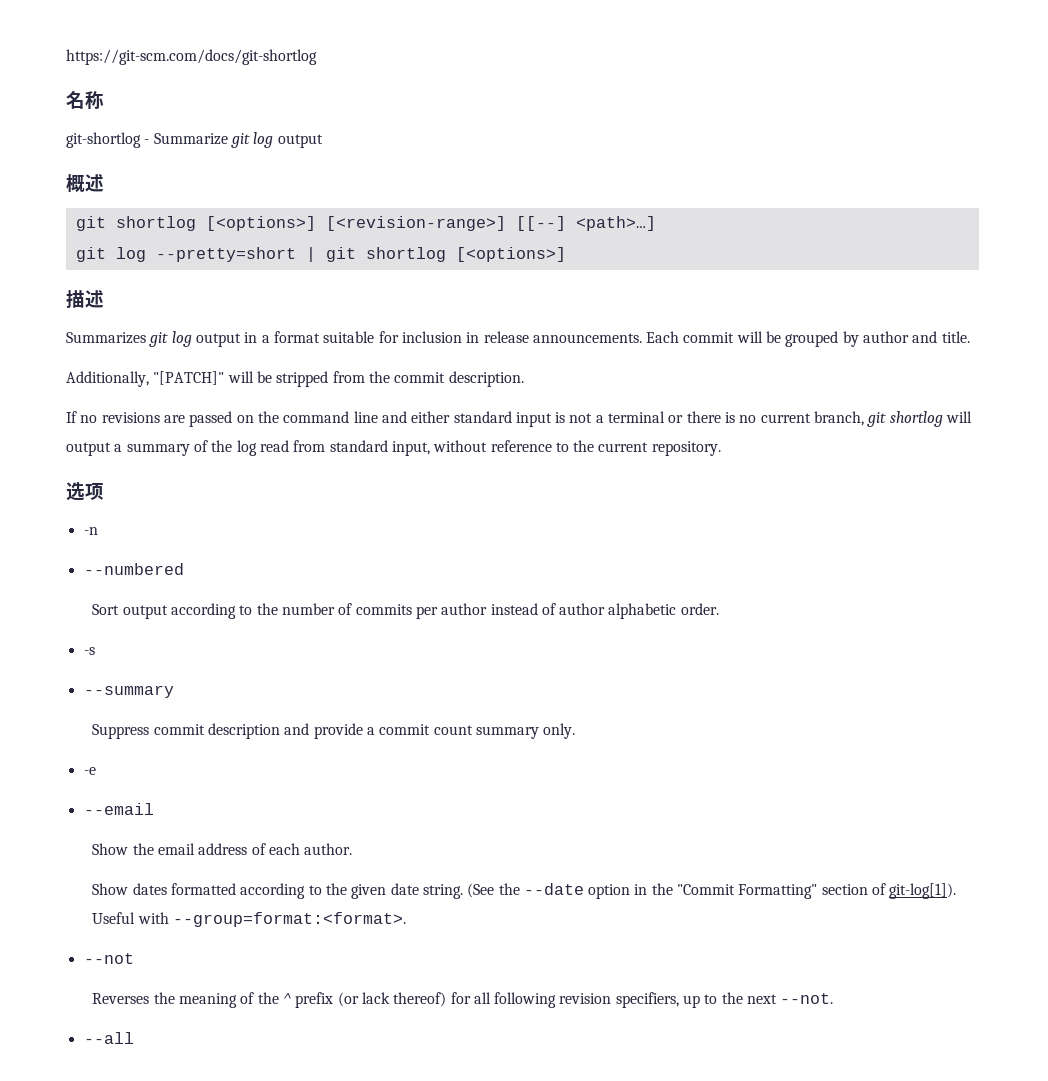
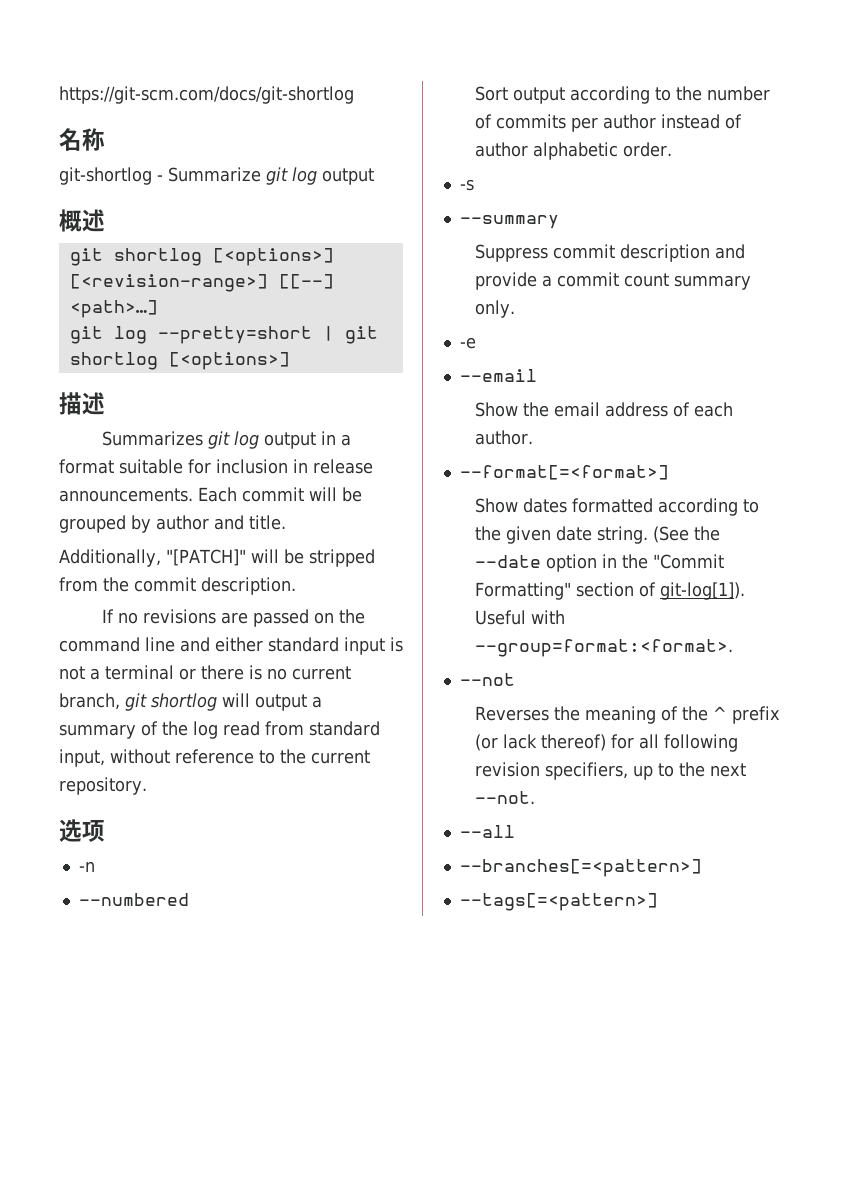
+ --format[=<format>]
+ --branches[=<pattern>]
+ --tags[=<pattern>]

